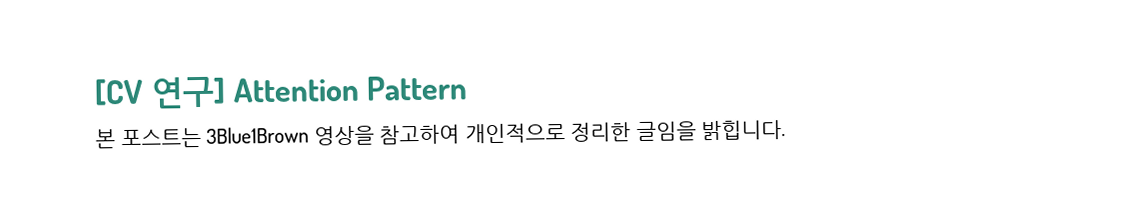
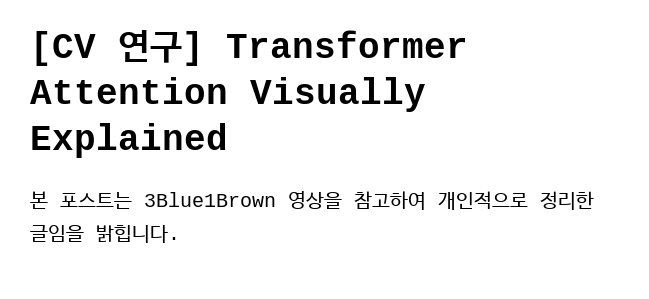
- [CV 연구] Attention Pattern
+ [CV 연구] Transformer Attention Visually Explained

